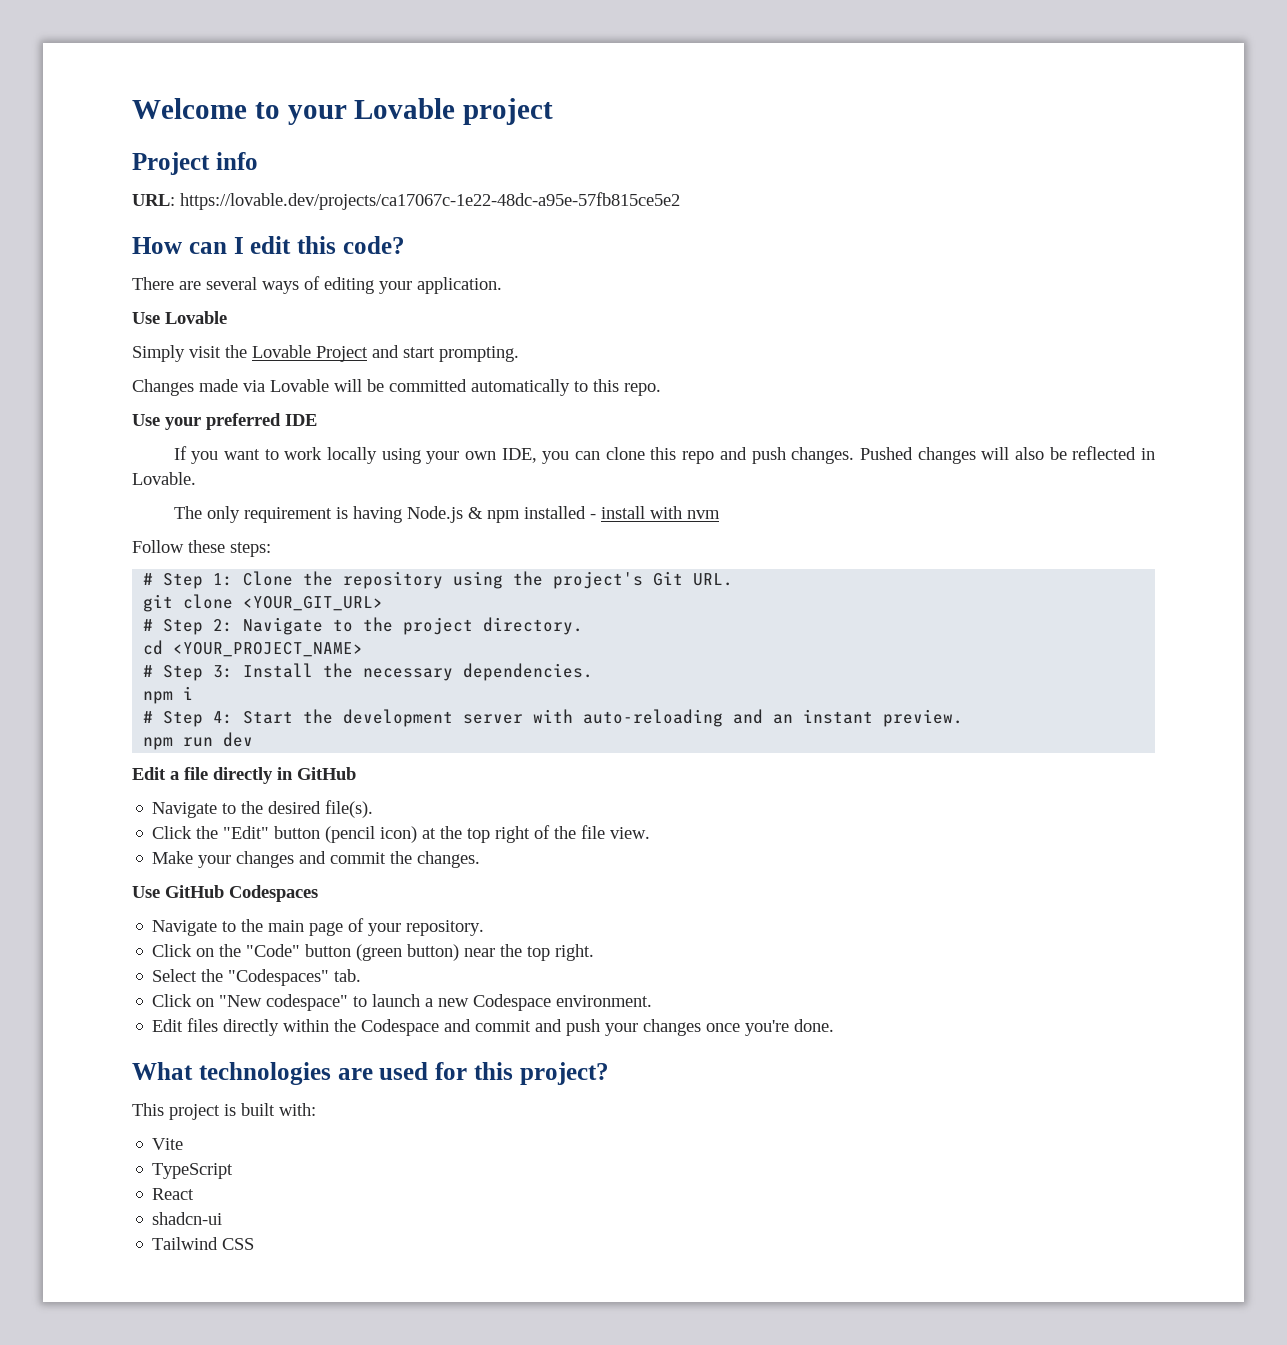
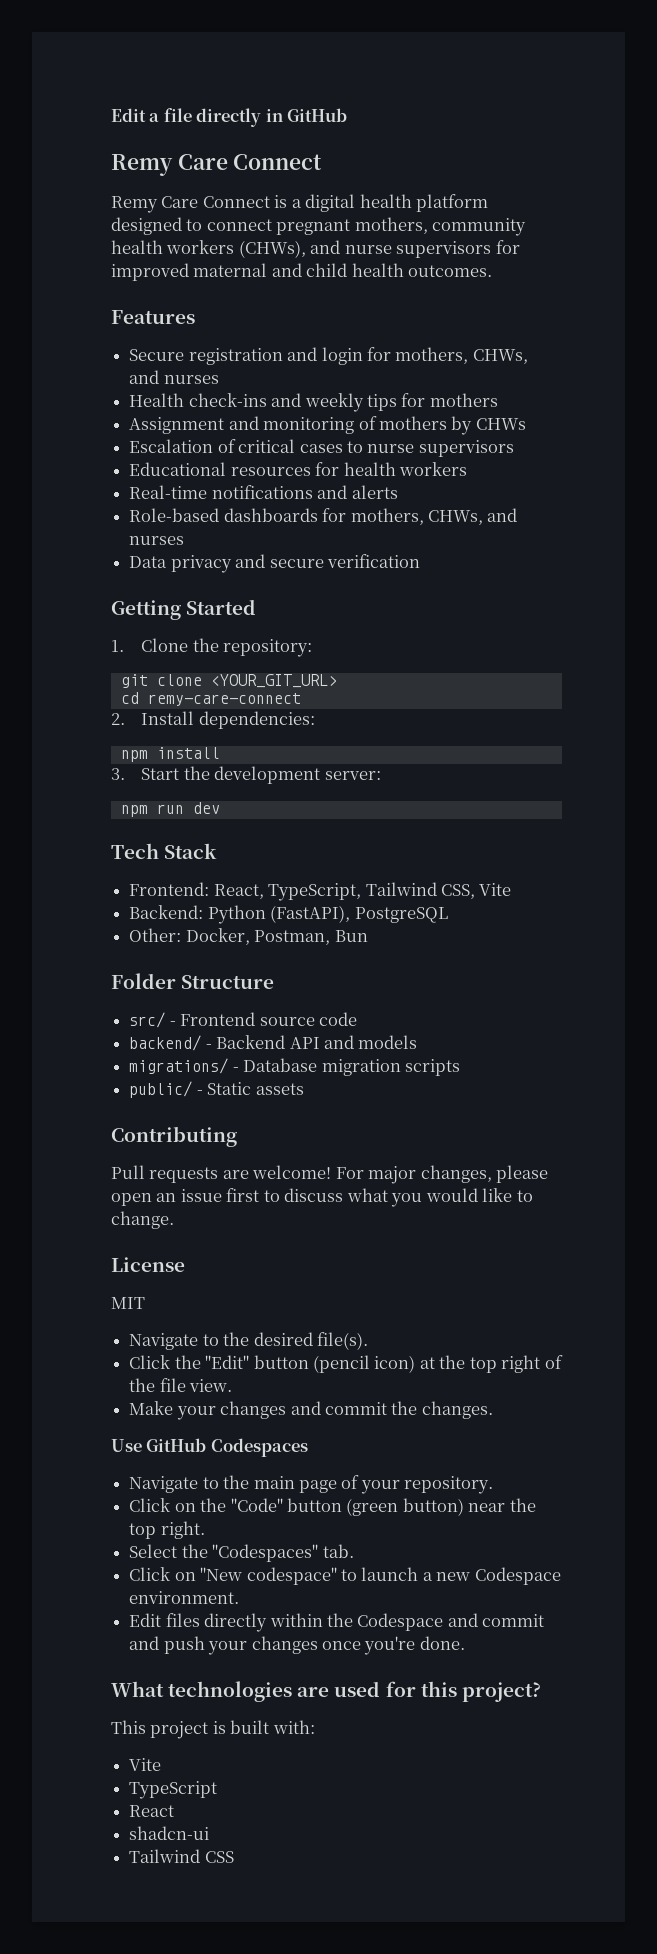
- Welcome to your Lovable project
- Project info
- URL: https://lovable.dev/projects/ca17067c-1e22-48dc-a95e-57fb815ce5e2
- How can I edit this code?
- There are several ways of editing your application.
- Use Lovable
- Simply visit the Lovable Project and start prompting.
- Changes made via Lovable will be committed automatically to this repo.
- Use your preferred IDE
- If you want to work locally using your own IDE, you can clone this repo and push changes. Pushed changes will also be reflected in Lovable.
- The only requirement is having Node.js & npm installed - install with nvm
- Follow these steps:
- # Step 1: Clone the repository using the project's Git URL.
- git clone <YOUR_GIT_URL>
- # Step 2: Navigate to the project directory.
- cd <YOUR_PROJECT_NAME>
- # Step 3: Install the necessary dependencies.
- npm i
- # Step 4: Start the development server with auto-reloading and an instant preview.
- npm run dev
  Edit a file directly in GitHub
+ Remy Care Connect
+ Remy Care Connect is a digital health platform designed to connect pregnant mothers, community health workers (CHWs), and nurse supervisors for improved maternal and child health outcomes.
+ Features
+ Secure registration and login for mothers, CHWs, and nurses
+ Health check-ins and weekly tips for mothers
+ Assignment and monitoring of mothers by CHWs
+ Escalation of critical cases to nurse supervisors
+ Educational resources for health workers
+ Real-time notifications and alerts
+ Role-based dashboards for mothers, CHWs, and nurses
+ Data privacy and secure verification
+ Getting Started
+ 1. Clone the repository:
+ git clone <YOUR_GIT_URL>
+ cd remy-care-connect
+ 2. Install dependencies:
+ npm install
+ 3. Start the development server:
+ npm run dev
+ Tech Stack
+ Frontend: React, TypeScript, Tailwind CSS, Vite
+ Backend: Python (FastAPI), PostgreSQL
+ Other: Docker, Postman, Bun
+ Folder Structure
+ src/ - Frontend source code
+ backend/ - Backend API and models
+ migrations/ - Database migration scripts
+ public/ - Static assets
+ Contributing
+ Pull requests are welcome! For major changes, please open an issue first to discuss what you would like to change.
+ License
+ MIT

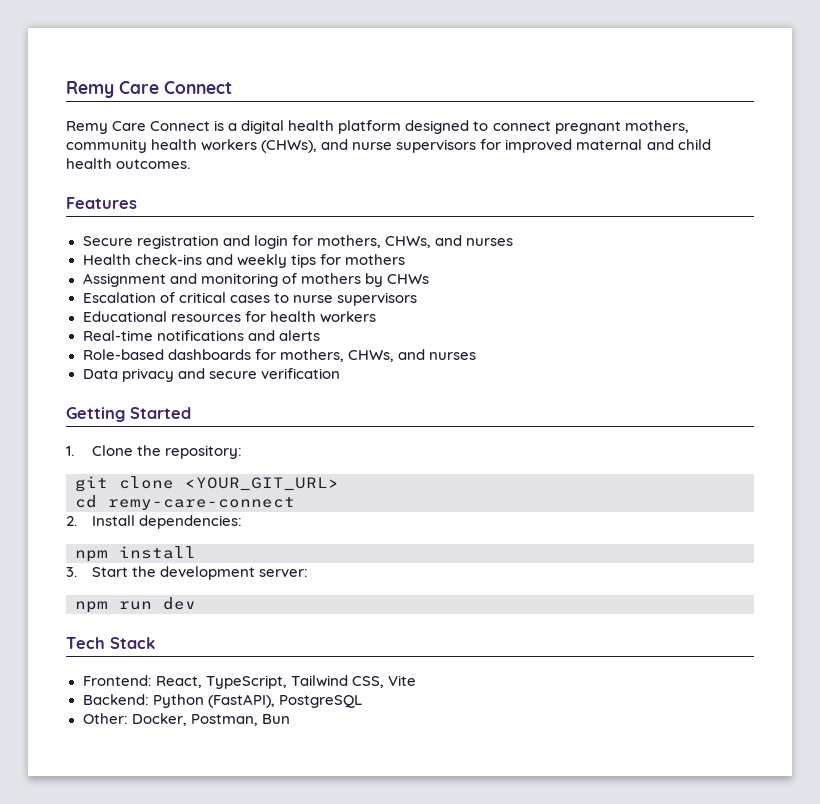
- Edit a file directly in GitHub
- Folder Structure
- src/ - Frontend source code
- backend/ - Backend API and models
- migrations/ - Database migration scripts
- public/ - Static assets
- Contributing
- Pull requests are welcome! For major changes, please open an issue first to discuss what you would like to change.
- License
- MIT
- Navigate to the desired file(s).
- Click the "Edit" button (pencil icon) at the top right of the file view.
- Make your changes and commit the changes.
- Use GitHub Codespaces
- Navigate to the main page of your repository.
- Click on the "Code" button (green button) near the top right.
- Select the "Codespaces" tab.
- Click on "New codespace" to launch a new Codespace environment.
- Edit files directly within the Codespace and commit and push your changes once you're done.
- What technologies are used for this project?
- This project is built with:
- Vite
- TypeScript
- React
- shadcn-ui
- Tailwind CSS

